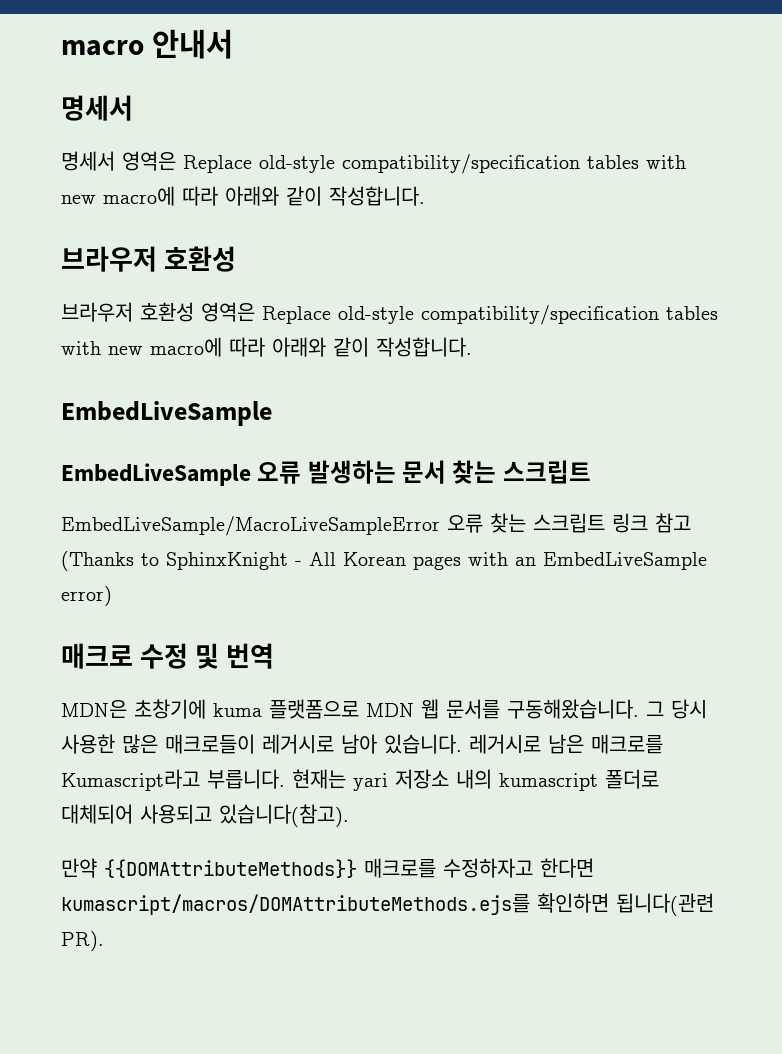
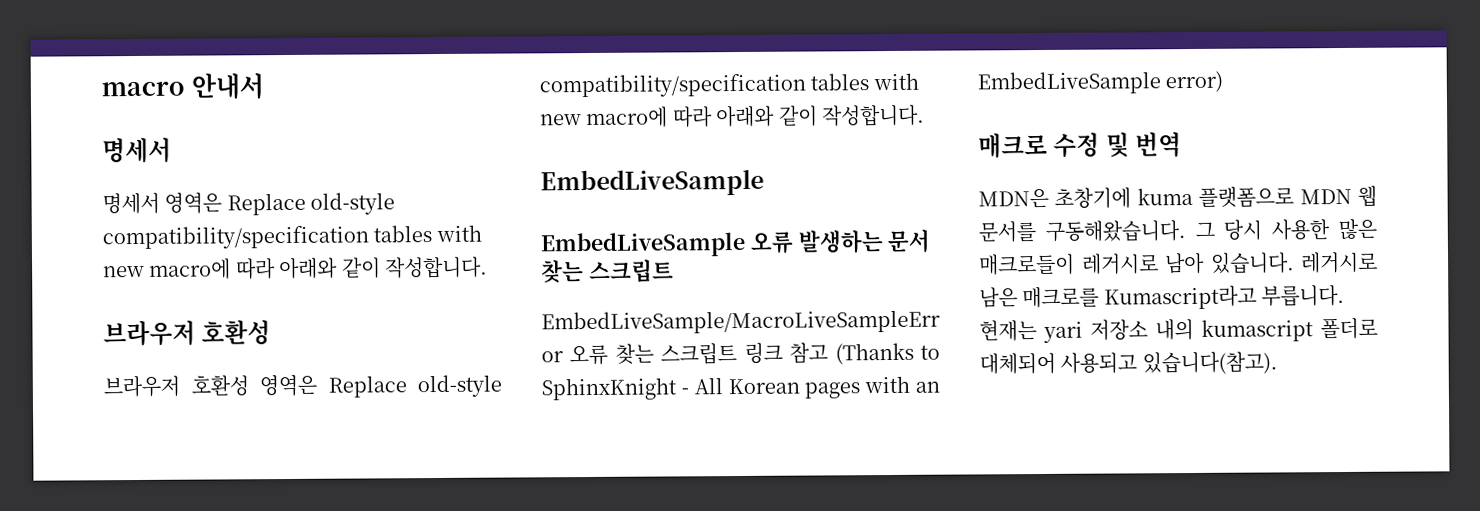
- 만약 {{DOMAttributeMethods}} 매크로를 수정하자고 한다면 kumascript/macros/DOMAttributeMethods.ejs를 확인하면 됩니다(관련 PR).

